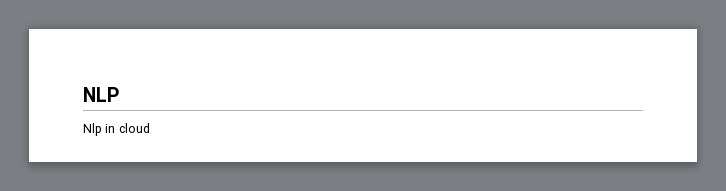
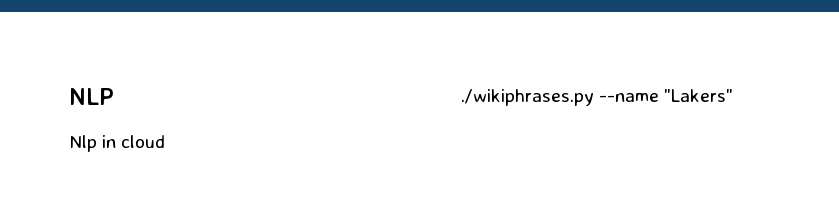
+ ./wikiphrases.py --name "Lakers"

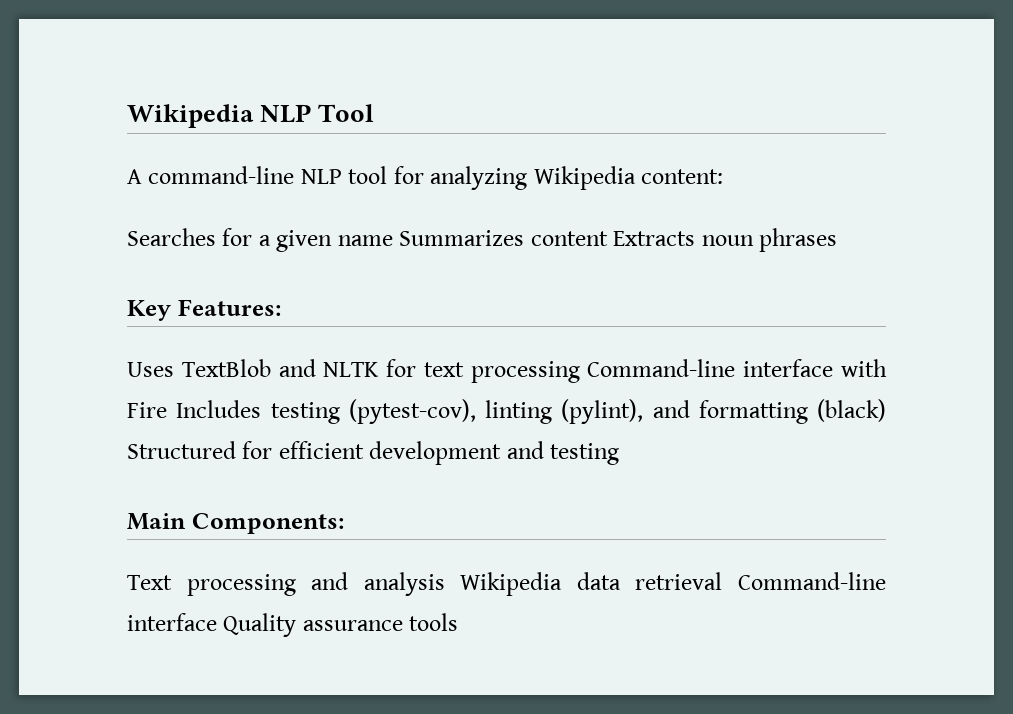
- NLP
- Nlp in cloud
- ./wikiphrases.py --name "Lakers"
+ Wikipedia NLP Tool
+ A command-line NLP tool for analyzing Wikipedia content:
+ Searches for a given name Summarizes content Extracts noun phrases
+ Key Features:
+ Uses TextBlob and NLTK for text processing Command-line interface with Fire Includes testing (pytest-cov), linting (pylint), and formatting (black) Structured for efficient development and testing
+ Main Components:
+ Text processing and analysis Wikipedia data retrieval Command-line interface Quality assurance tools

